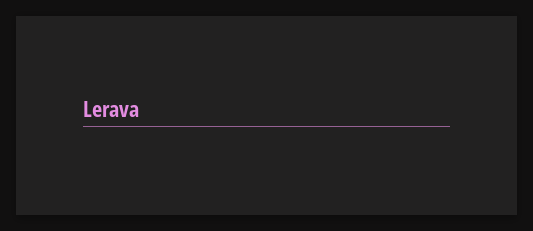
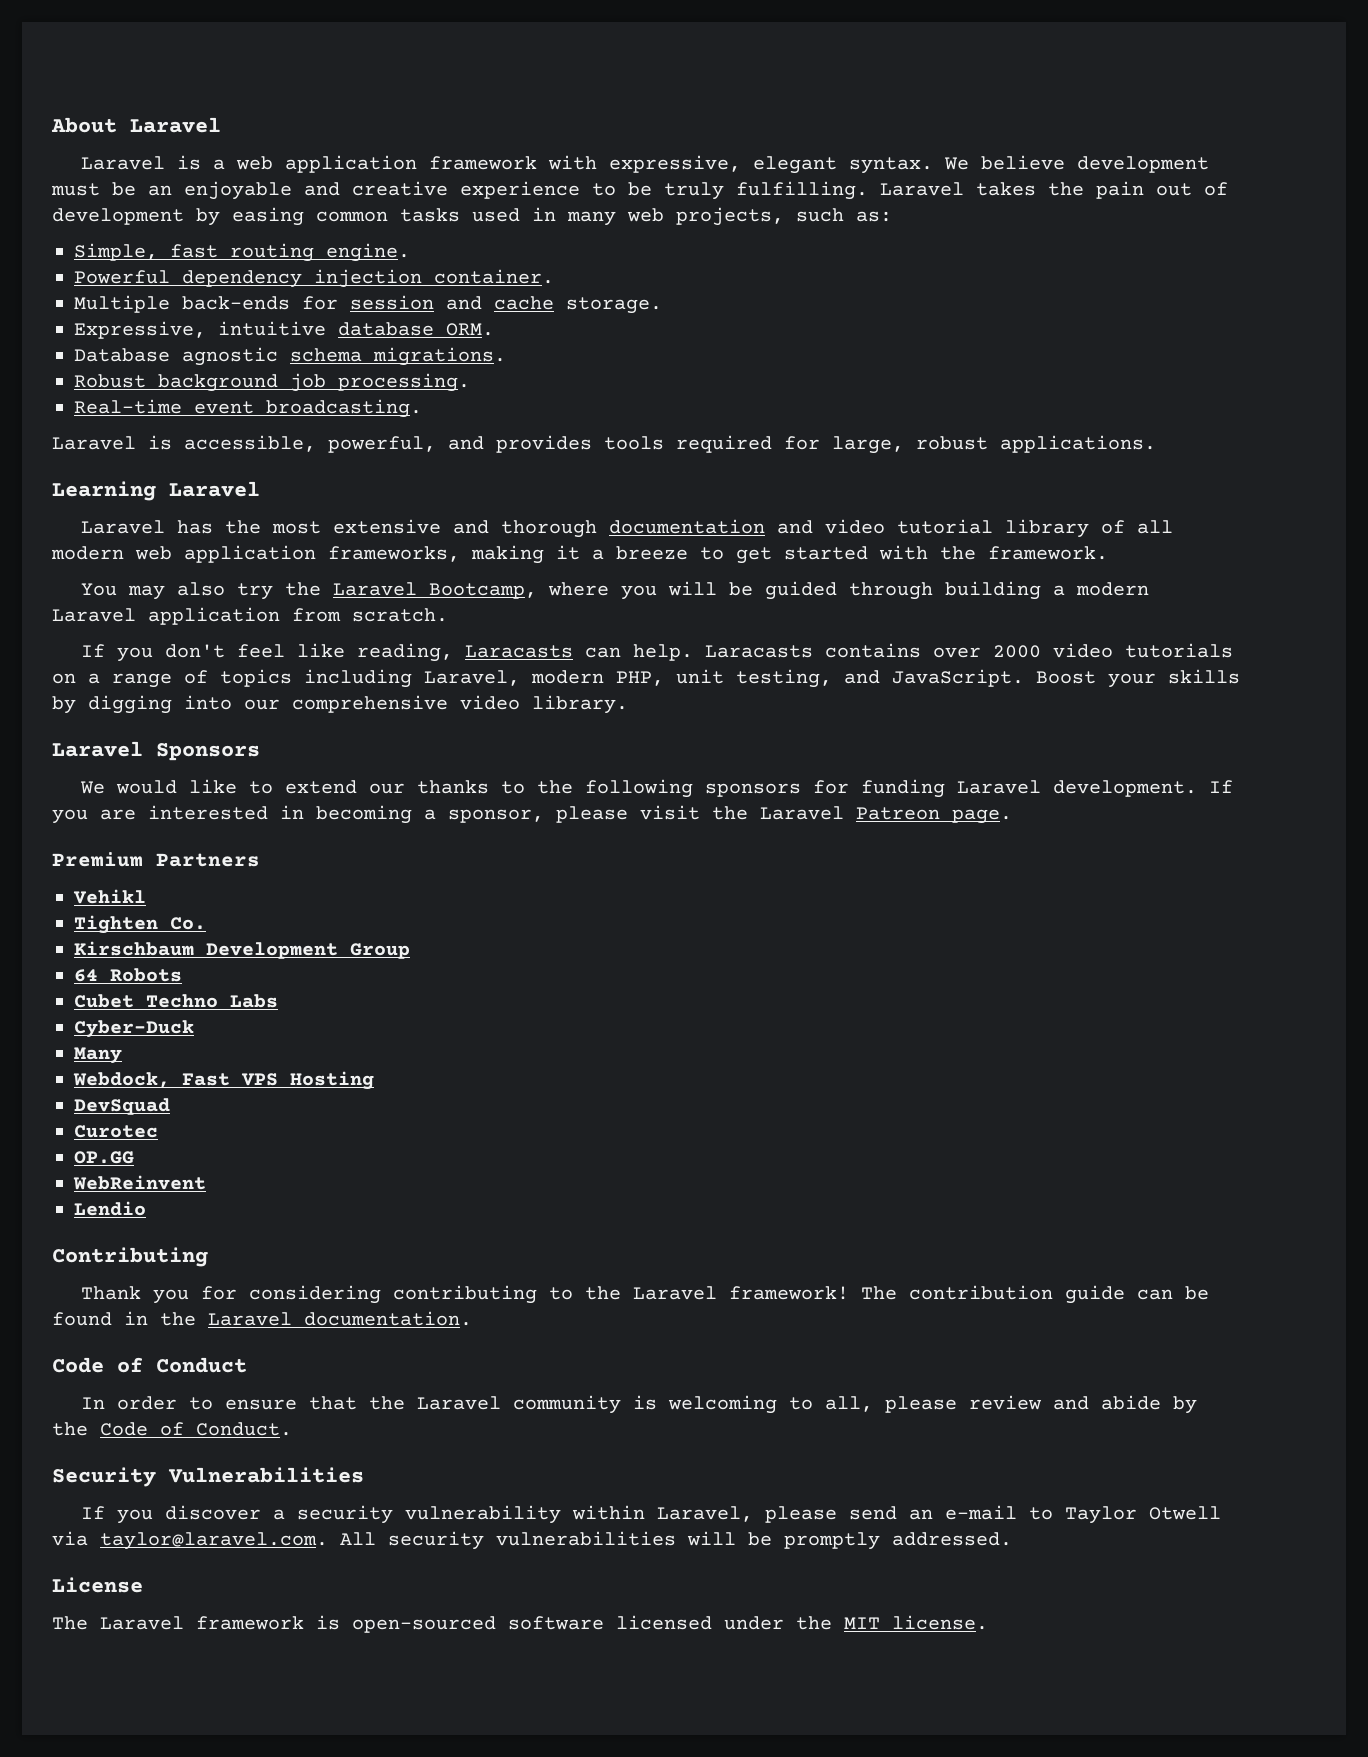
- Lerava
+ About Laravel
+ Laravel is a web application framework with expressive, elegant syntax. We believe development must be an enjoyable and creative experience to be truly fulfilling. Laravel takes the pain out of development by easing common tasks used in many web projects, such as:
+ Simple, fast routing engine.
+ Powerful dependency injection container.
+ Multiple back-ends for session and cache storage.
+ Expressive, intuitive database ORM.
+ Database agnostic schema migrations.
+ Robust background job processing.
+ Real-time event broadcasting.
+ Laravel is accessible, powerful, and provides tools required for large, robust applications.
+ Learning Laravel
+ Laravel has the most extensive and thorough documentation and video tutorial library of all modern web application frameworks, making it a breeze to get started with the framework.
+ You may also try the Laravel Bootcamp, where you will be guided through building a modern Laravel application from scratch.
+ If you don't feel like reading, Laracasts can help. Laracasts contains over 2000 video tutorials on a range of topics including Laravel, modern PHP, unit testing, and JavaScript. Boost your skills by digging into our comprehensive video library.
+ Laravel Sponsors
+ We would like to extend our thanks to the following sponsors for funding Laravel development. If you are interested in becoming a sponsor, please visit the Laravel Patreon page.
+ Premium Partners
+ Vehikl
+ Tighten Co.
+ Kirschbaum Development Group
+ 64 Robots
+ Cubet Techno Labs
+ Cyber-Duck
+ Many
+ Webdock, Fast VPS Hosting
+ DevSquad
+ Curotec
+ OP.GG
+ WebReinvent
+ Lendio
+ Contributing
+ Thank you for considering contributing to the Laravel framework! The contribution guide can be found in the Laravel documentation.
+ Code of Conduct
+ In order to ensure that the Laravel community is welcoming to all, please review and abide by the Code of Conduct.
+ Security Vulnerabilities
+ If you discover a security vulnerability within Laravel, please send an e-mail to Taylor Otwell via taylor@laravel.com. All security vulnerabilities will be promptly addressed.
+ License
+ The Laravel framework is open-sourced software licensed under the MIT license.

